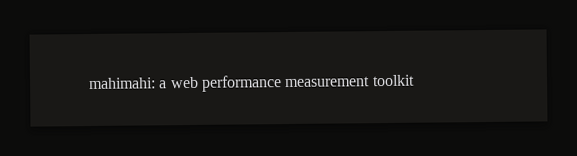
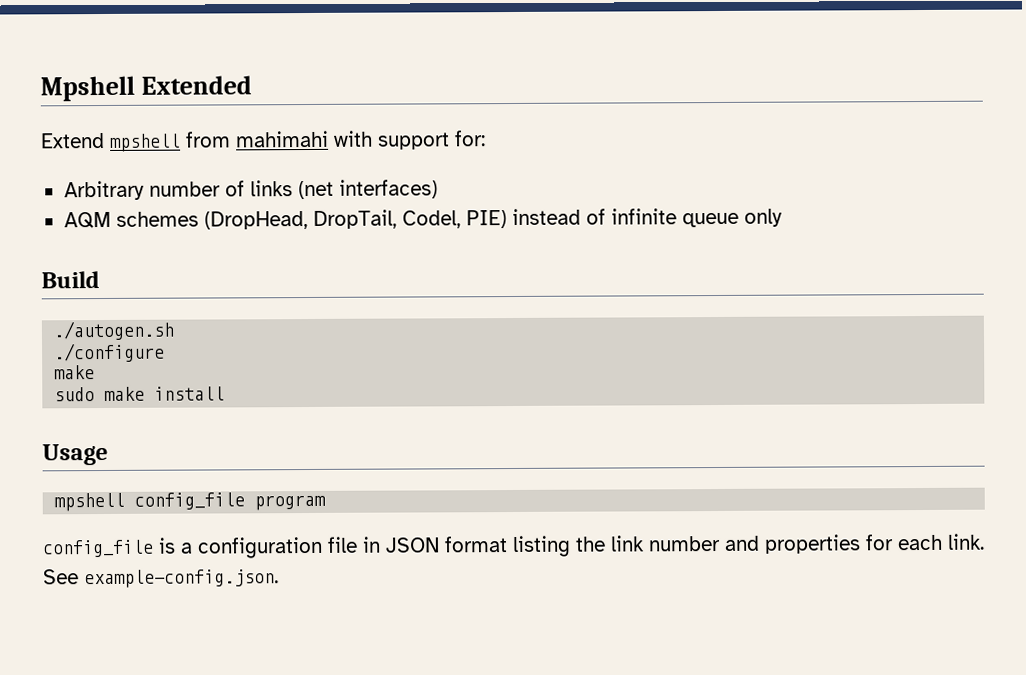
- mahimahi: a web performance measurement toolkit
+ Mpshell Extended
+ Extend mpshell from mahimahi with support for:
+ Arbitrary number of links (net interfaces)
+ AQM schemes (DropHead, DropTail, Codel, PIE) instead of infinite queue only
+ Build
+ ./autogen.sh
+ ./configure
+ make
+ sudo make install
+ Usage
+ mpshell config_file program
+ config_file is a configuration file in JSON format listing the link number and properties for each link. See example-config.json.

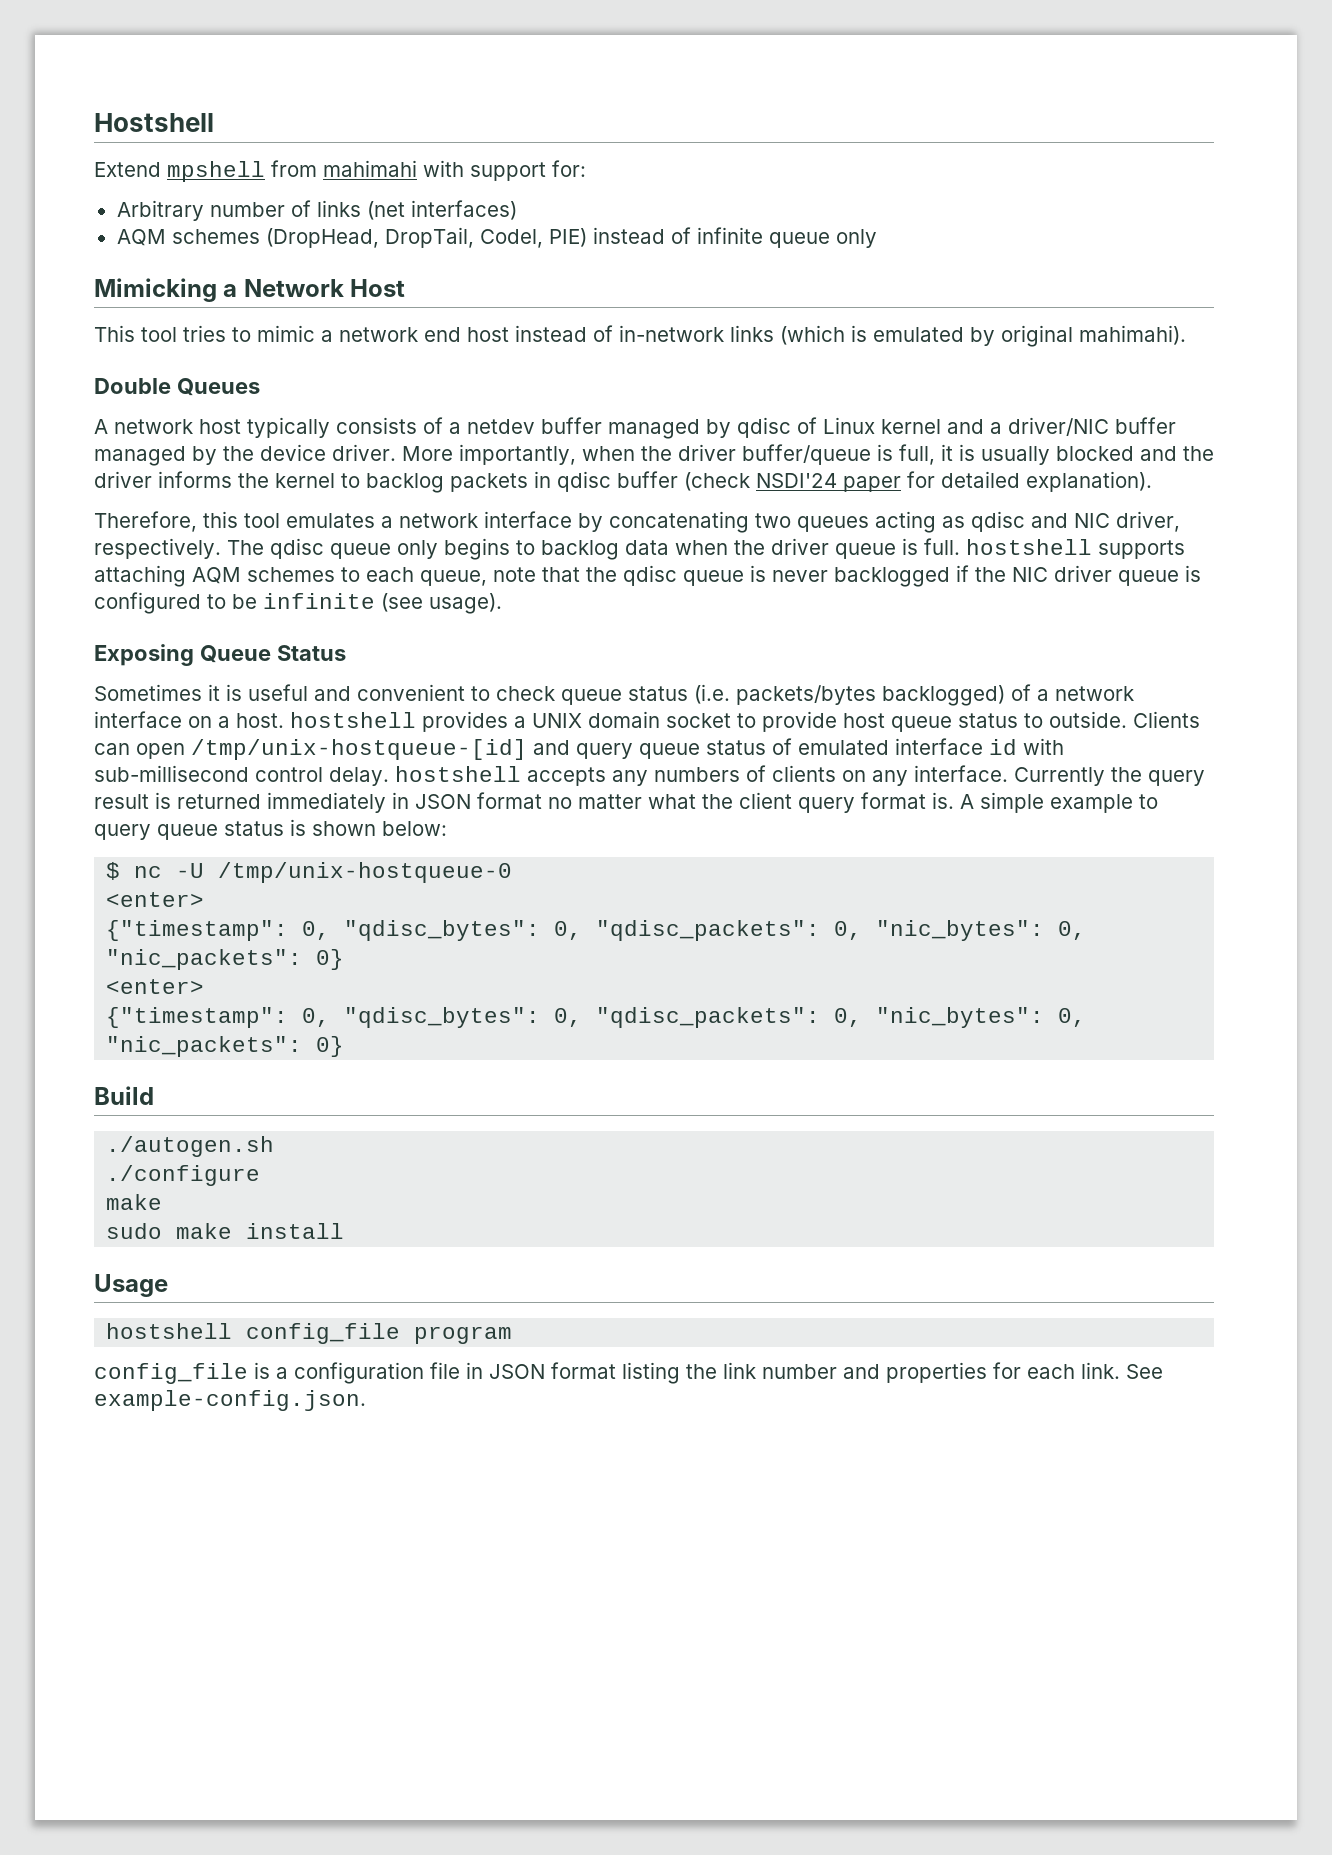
- Mpshell Extended
+ Hostshell
+ Mimicking a Network Host
+ This tool tries to mimic a network end host instead of in-network links (which is emulated by original mahimahi).
+ Double Queues
+ A network host typically consists of a netdev buffer managed by qdisc of Linux kernel and a driver/NIC buffer managed by the device driver. More importantly, when the driver buffer/queue is full, it is usually blocked and the driver informs the kernel to backlog packets in qdisc buffer (check NSDI'24 paper for detailed explanation).
+ Therefore, this tool emulates a network interface by concatenating two queues acting as qdisc and NIC driver, respectively. The qdisc queue only begins to backlog data when the driver queue is full. hostshell supports attaching AQM schemes to each queue, note that the qdisc queue is never backlogged if the NIC driver queue is configured to be infinite (see usage).
+ Exposing Queue Status
+ Sometimes it is useful and convenient to check queue status (i.e. packets/bytes backlogged) of a network interface on a host. hostshell provides a UNIX domain socket to provide host queue status to outside. Clients can open /tmp/unix-hostqueue-[id] and query queue status of emulated interface id with sub-millisecond control delay. hostshell accepts any numbers of clients on any interface. Currently the query result is returned immediately in JSON format no matter what the client query format is. A simple example to query queue status is shown below:
+ $ nc -U /tmp/unix-hostqueue-0
+ <enter>
+ {"timestamp": 0, "qdisc_bytes": 0, "qdisc_packets": 0, "nic_bytes": 0, "nic_packets": 0}
+ <enter>
+ {"timestamp": 0, "qdisc_bytes": 0, "qdisc_packets": 0, "nic_bytes": 0, "nic_packets": 0}
- mpshell config_file program
+ hostshell config_file program

